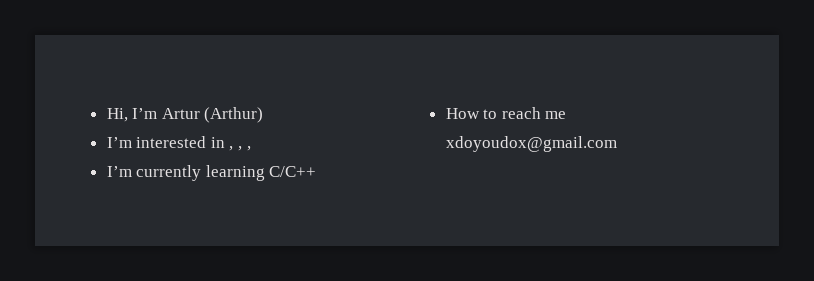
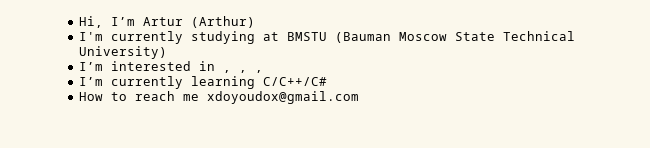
+ I'm currently studying at BMSTU (Bauman Moscow State Technical University)
- I’m currently learning C/C++
+ I’m currently learning C/C++/C#

